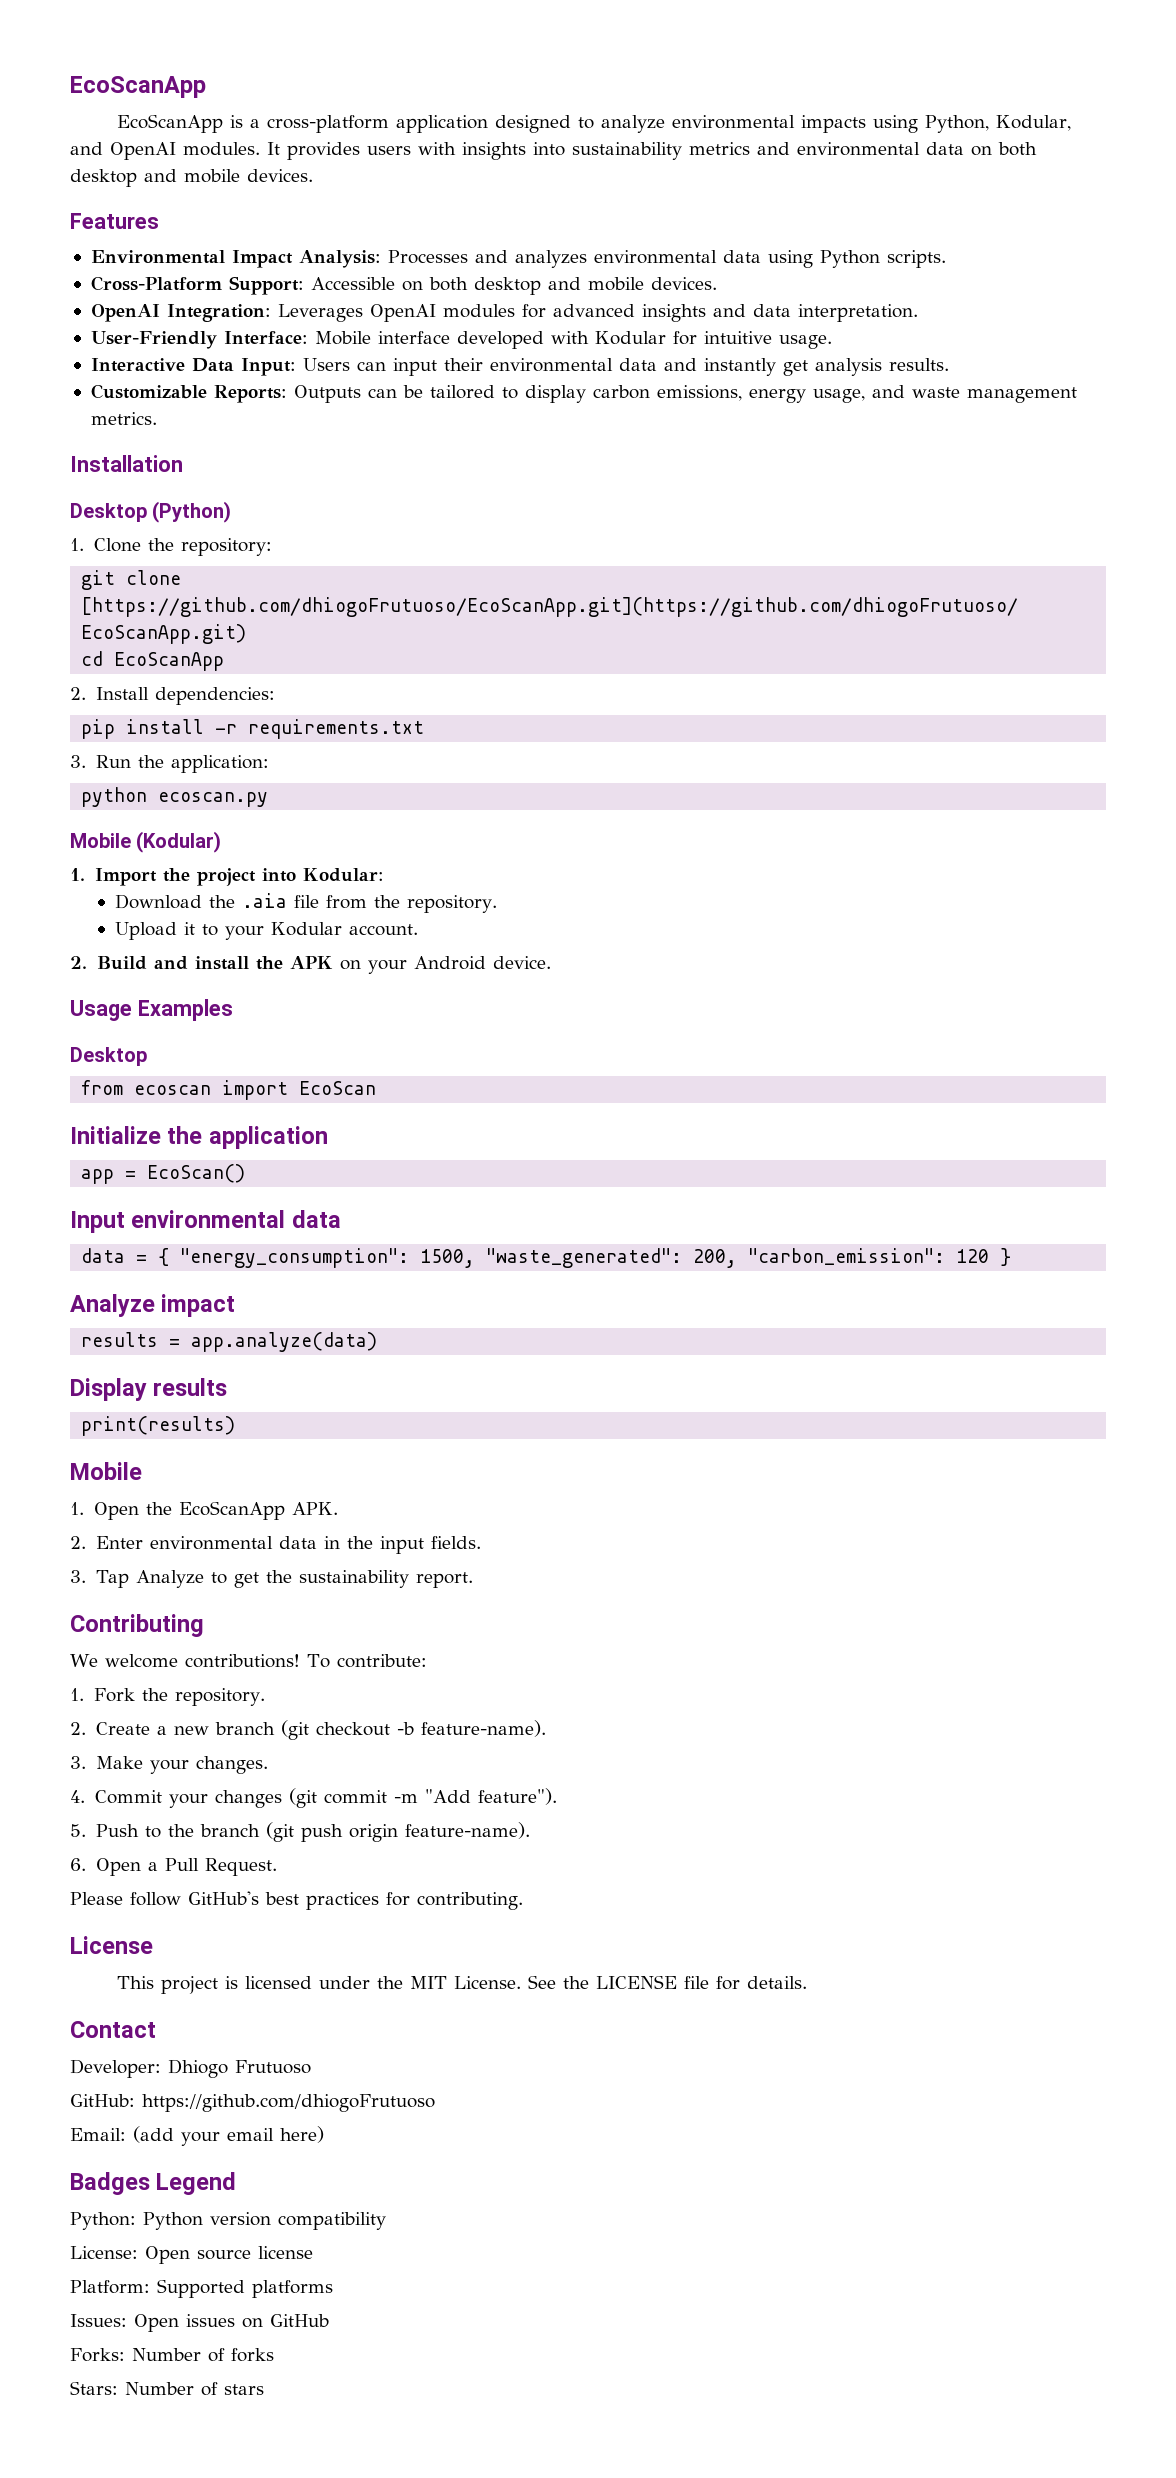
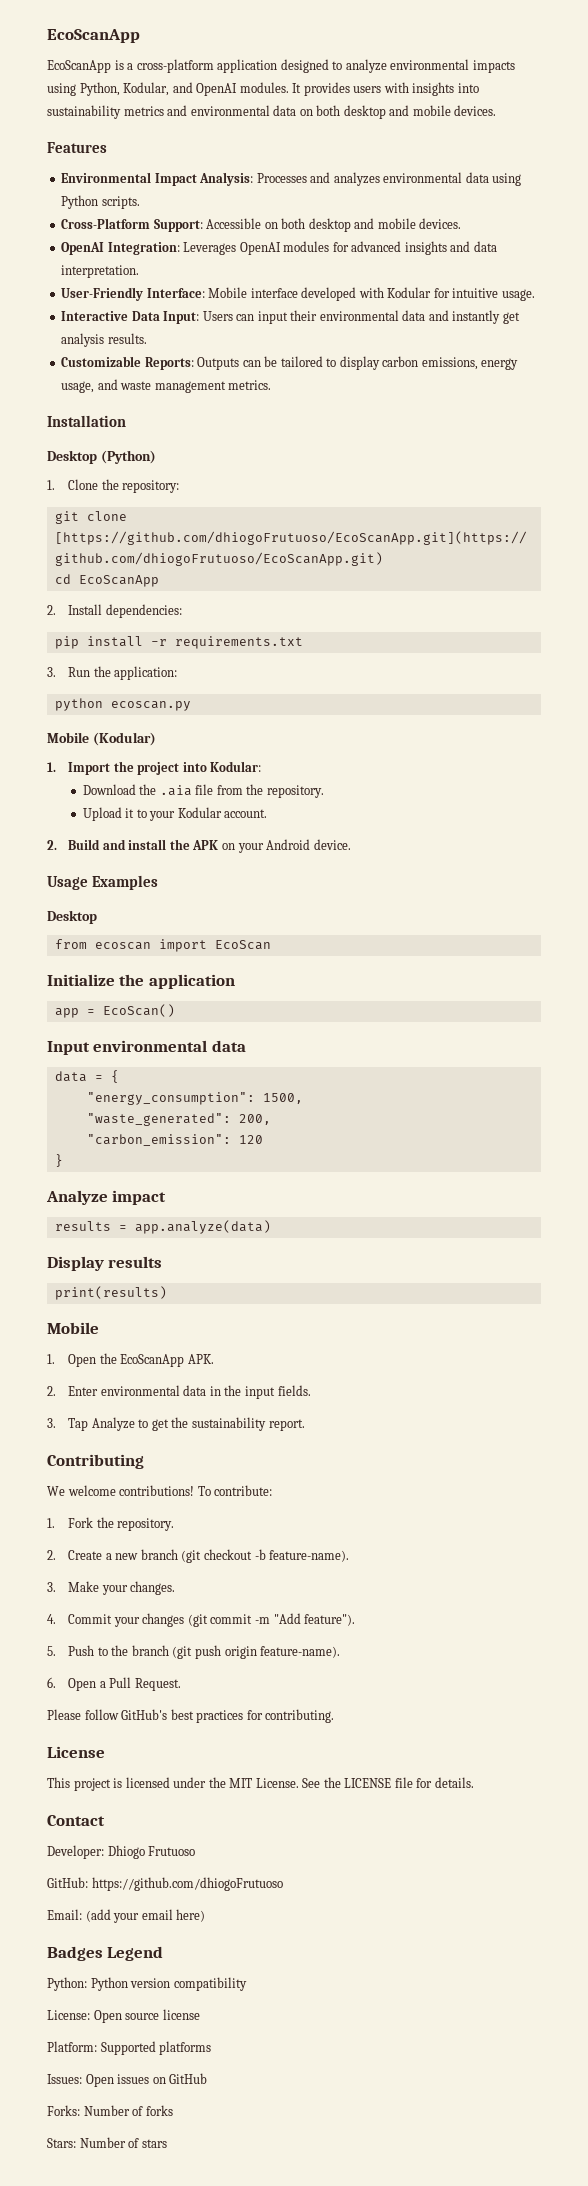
- data = { "energy_consumption": 1500, "waste_generated": 200, "carbon_emission": 120 }
+ data = {
+ "energy_consumption": 1500,
+ "waste_generated": 200,
+ "carbon_emission": 120
+ }

